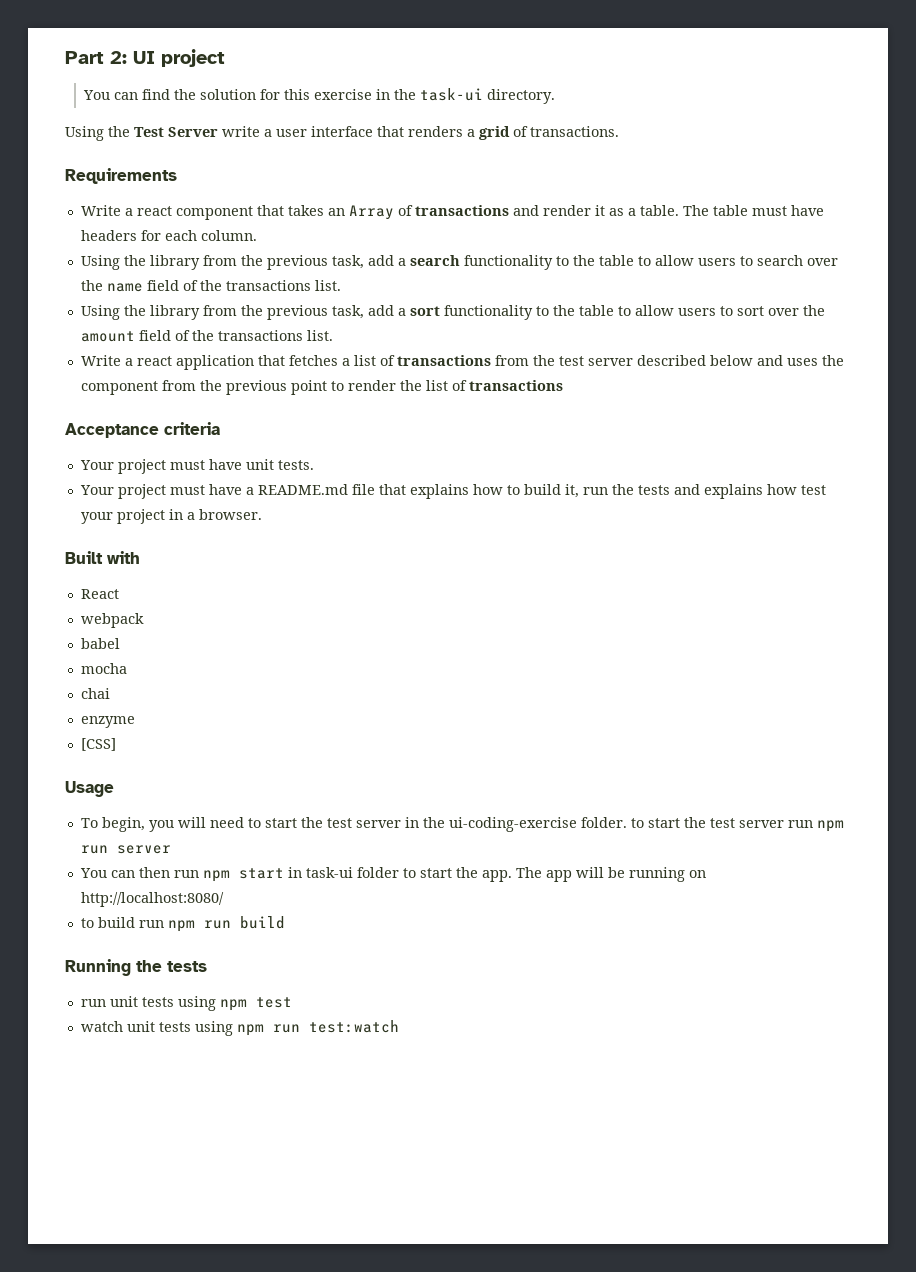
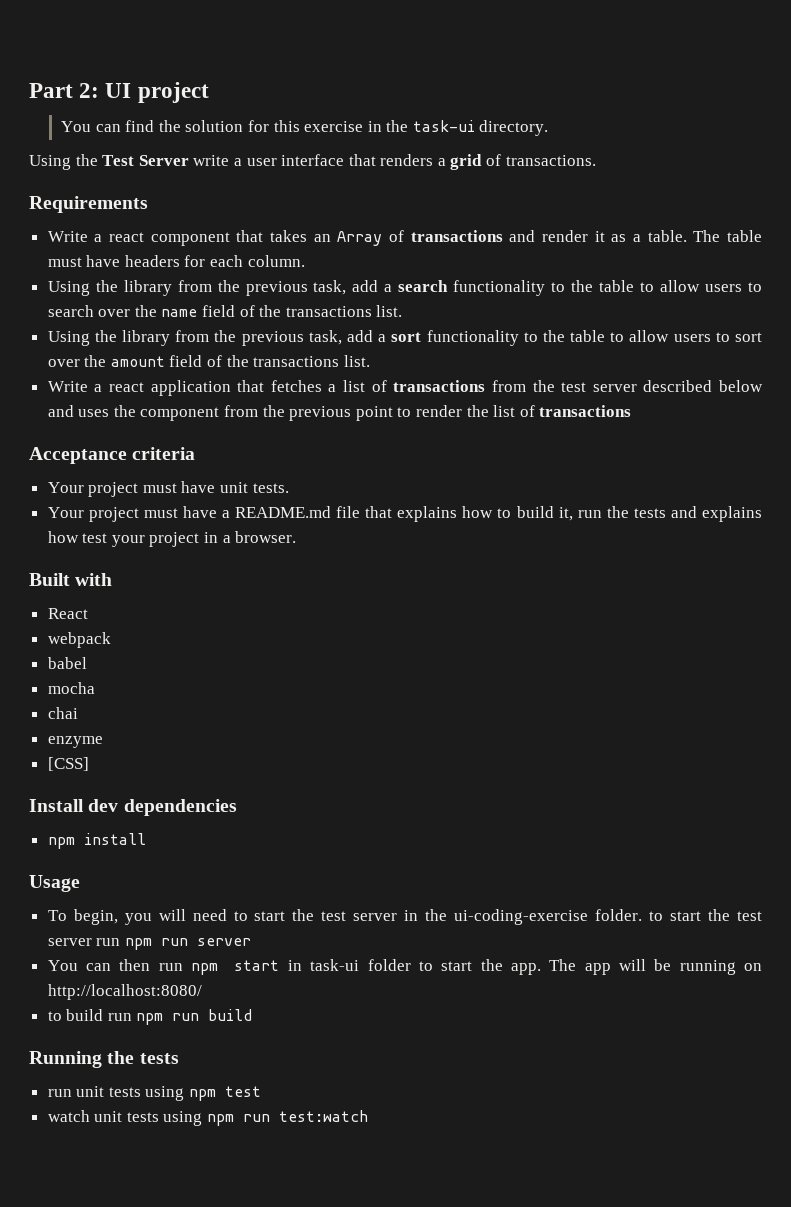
+ Install dev dependencies
+ npm install

